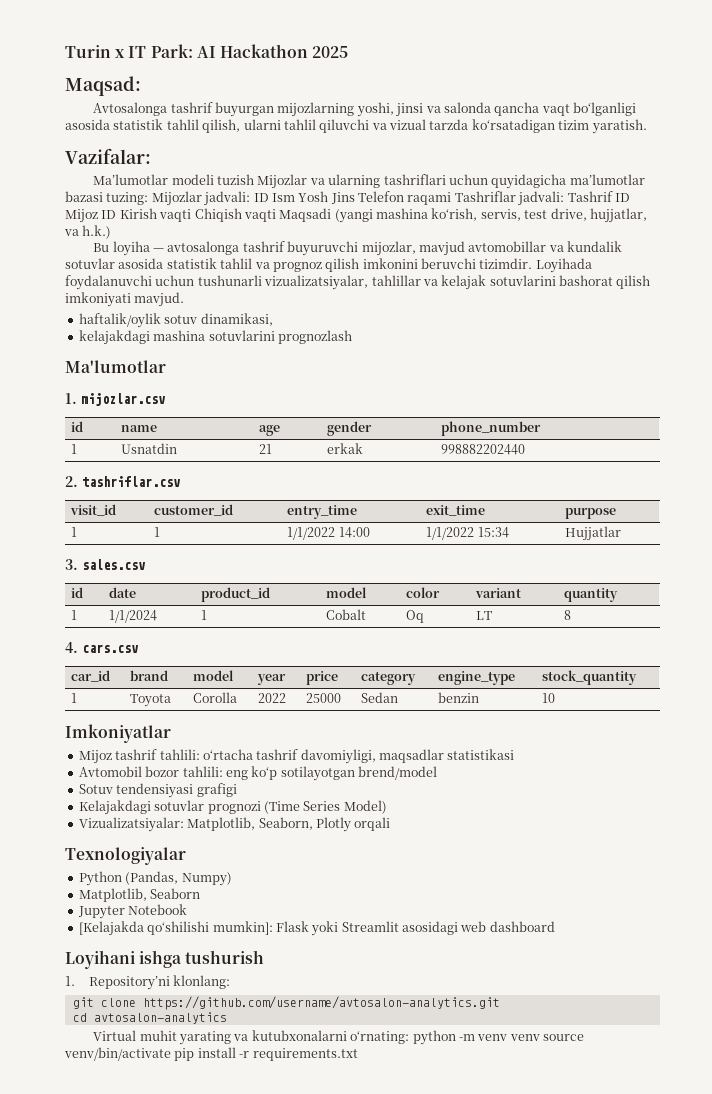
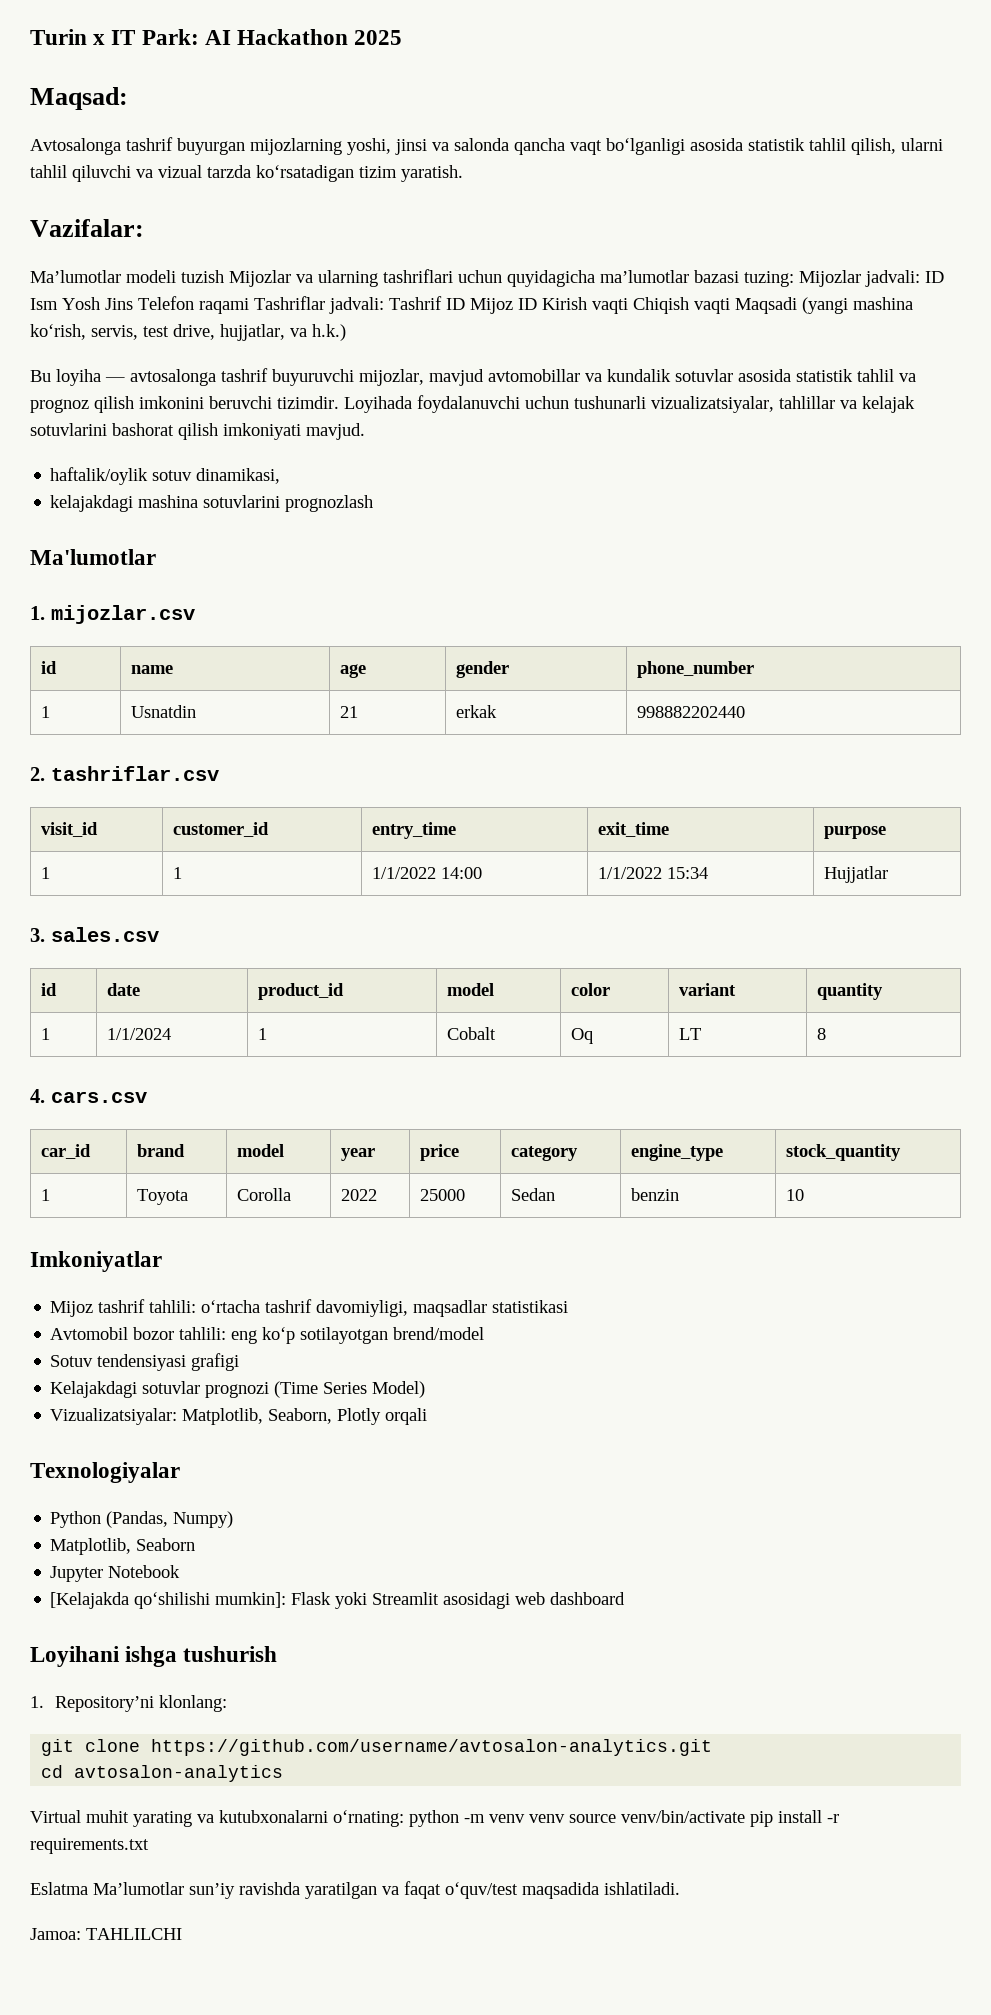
+ Eslatma Ma’lumotlar sun’iy ravishda yaratilgan va faqat o‘quv/test maqsadida ishlatiladi.
+ Jamoa: TAHLILCHI

